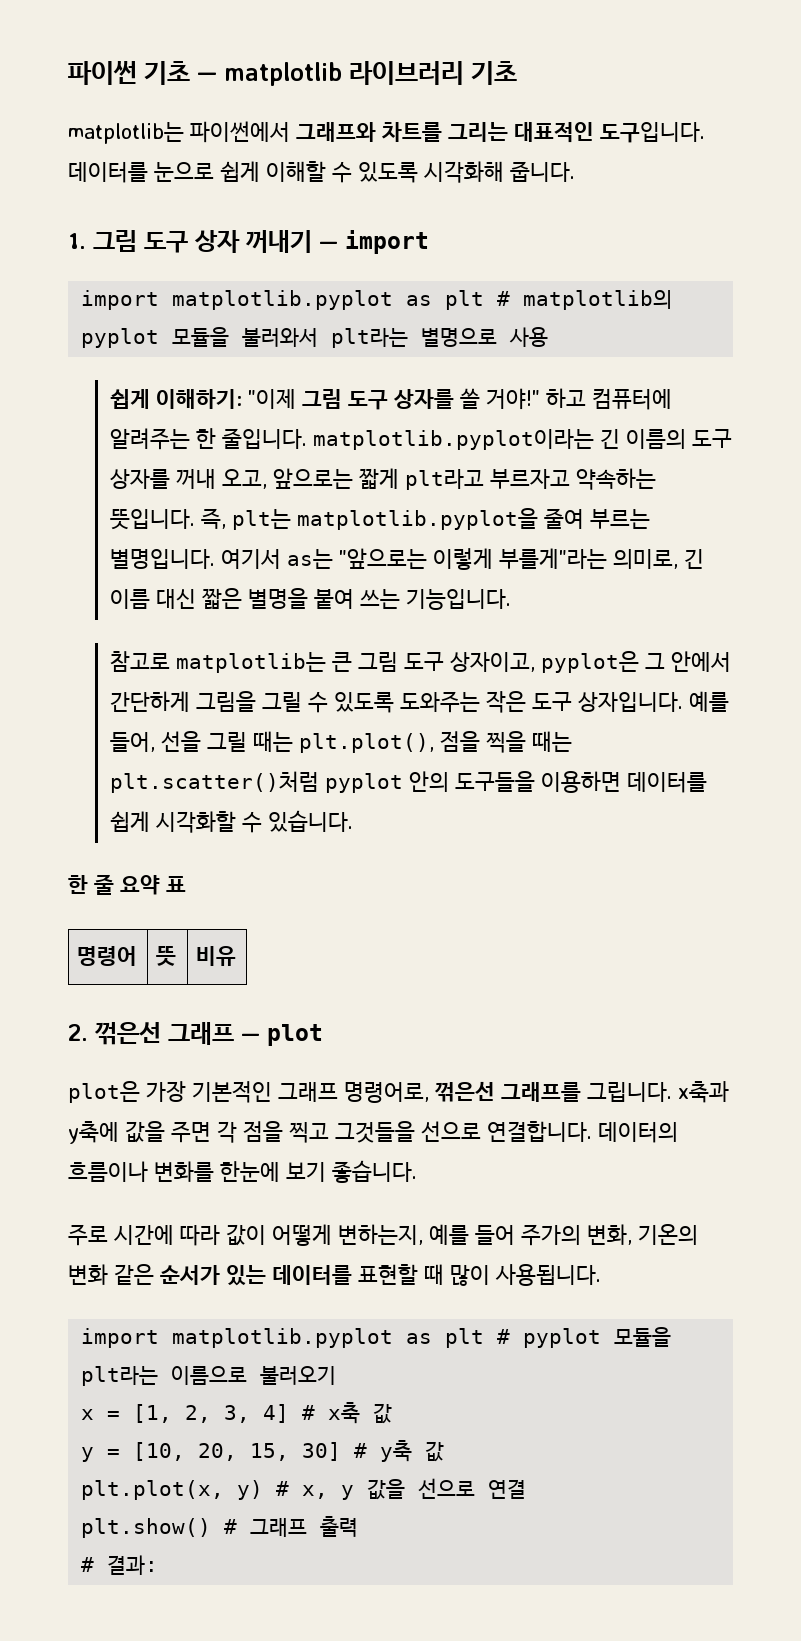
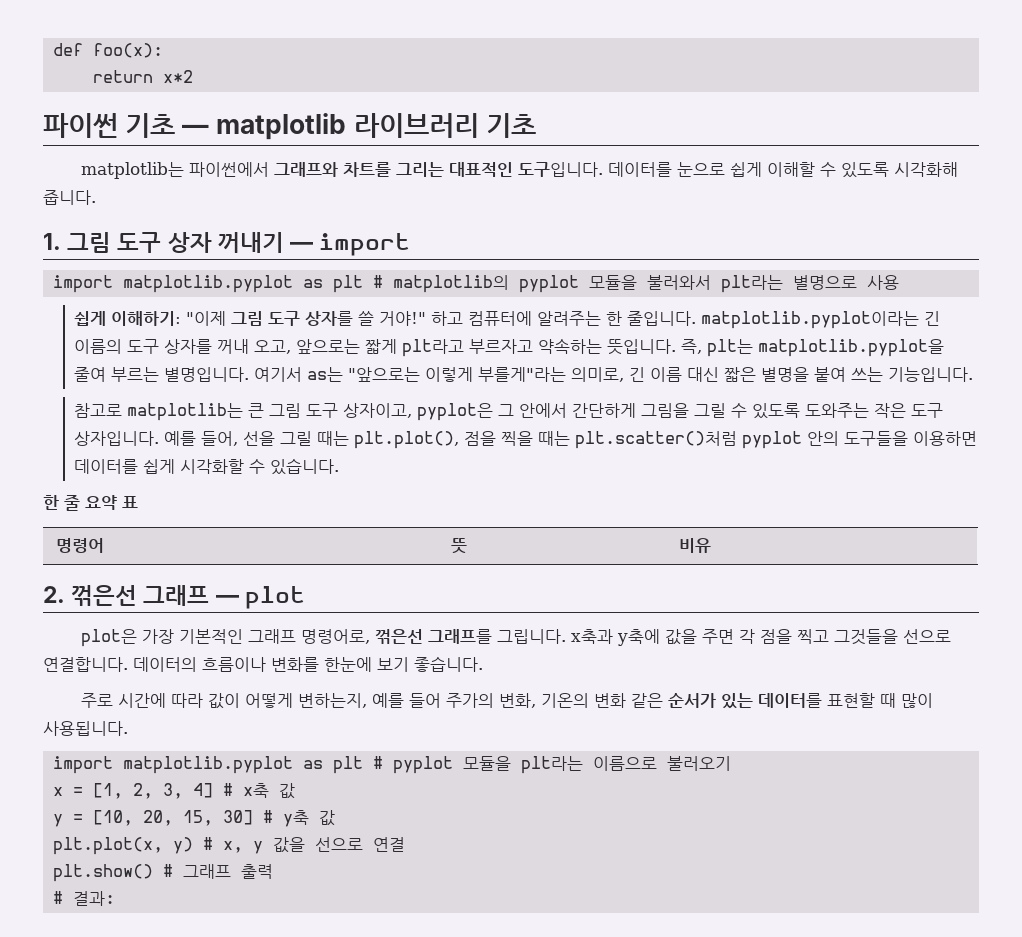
+ def foo(x):
+ return x*2

